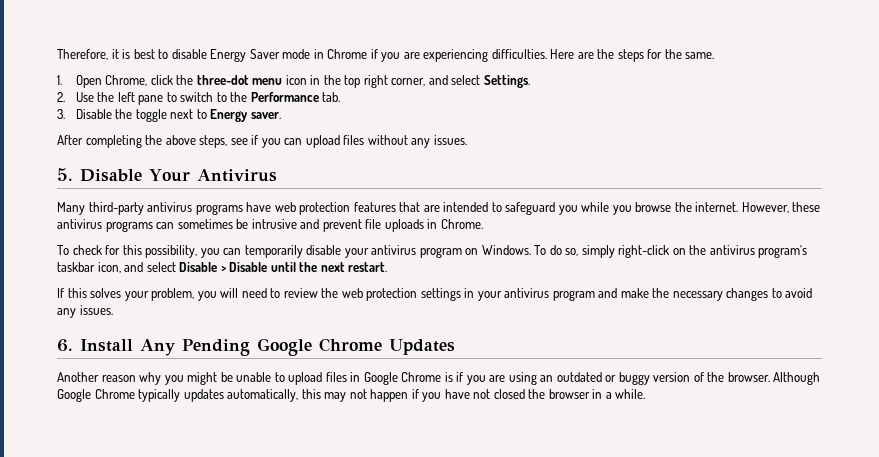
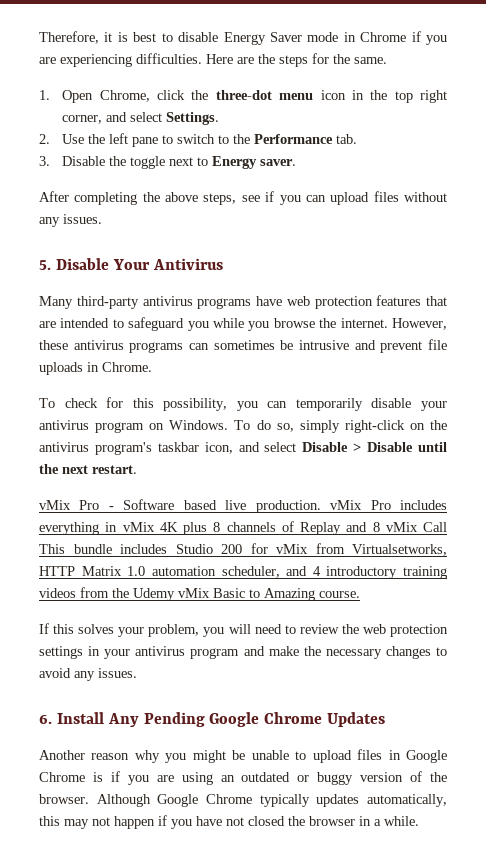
+ vMix Pro - Software based live production. vMix Pro includes everything in vMix 4K plus 8 channels of Replay and 8 vMix Call This bundle includes Studio 200 for vMix from Virtualsetworks, HTTP Matrix 1.0 automation scheduler, and 4 introductory training videos from the Udemy vMix Basic to Amazing course.

